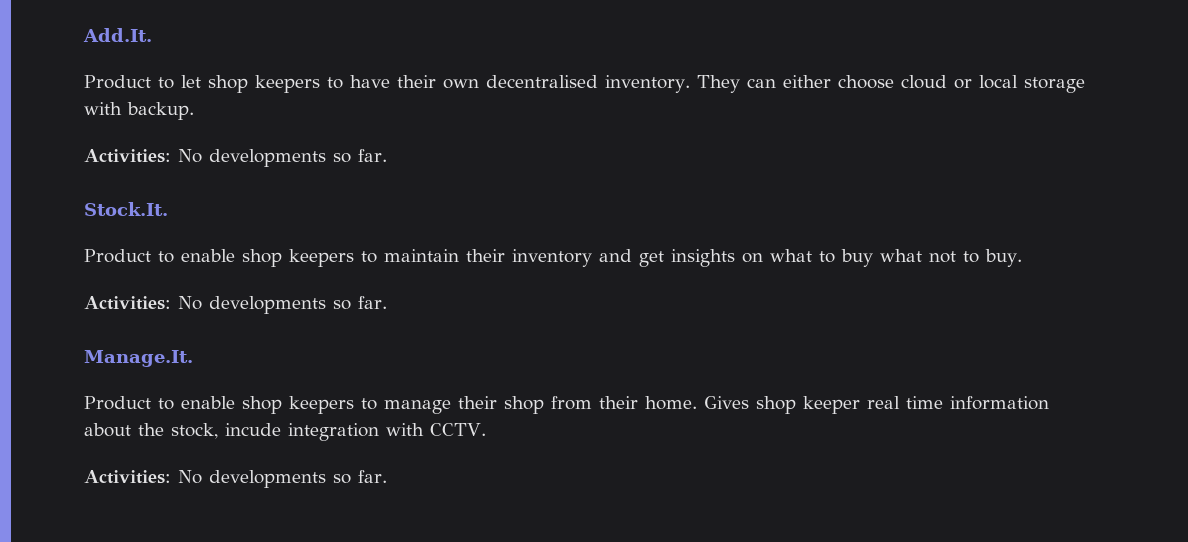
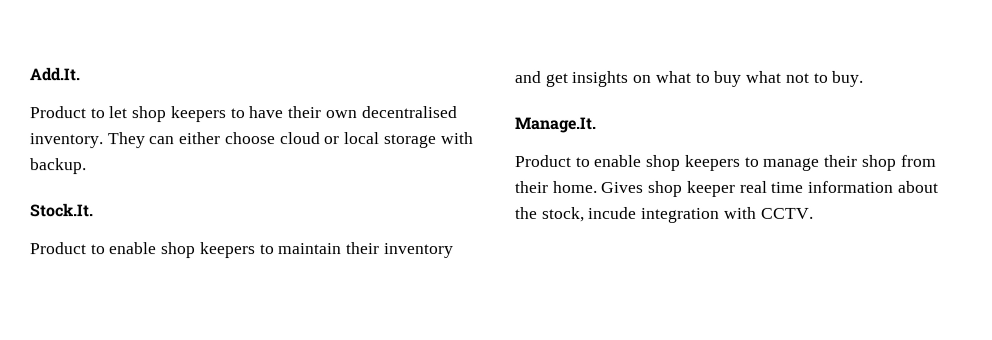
  They can either choose cloud or local storage with backup.
- Activities: No developments so far.
  Product to enable shop keepers to maintain their inventory and get insights on what to buy what not to buy.
- Activities: No developments so far.
  Gives shop keeper real time information about the stock, incude integration with CCTV.
- Activities: No developments so far.

